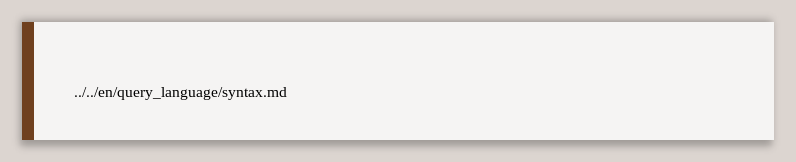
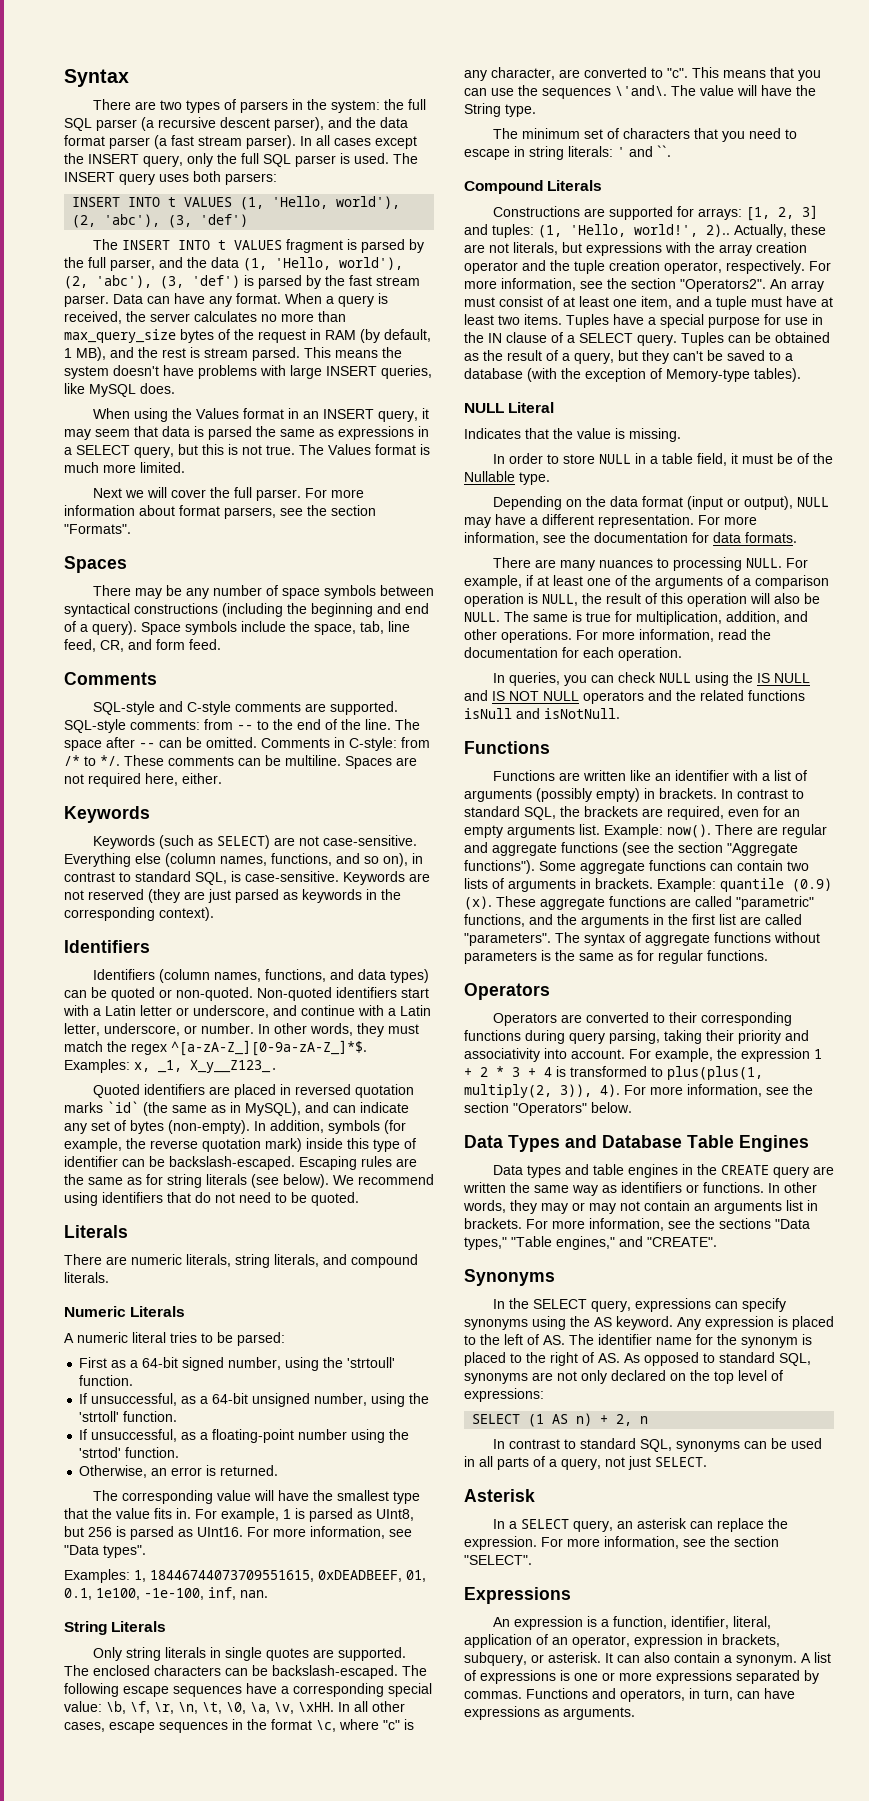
- ../../en/query_language/syntax.md
+ Syntax
+ There are two types of parsers in the system: the full SQL parser (a recursive descent parser), and the data format parser (a fast stream parser). In all cases except the INSERT query, only the full SQL parser is used. The INSERT query uses both parsers:
+ INSERT INTO t VALUES (1, 'Hello, world'), (2, 'abc'), (3, 'def')
+ The INSERT INTO t VALUES fragment is parsed by the full parser, and the data (1, 'Hello, world'), (2, 'abc'), (3, 'def') is parsed by the fast stream parser. Data can have any format. When a query is received, the server calculates no more than max_query_size bytes of the request in RAM (by default, 1 MB), and the rest is stream parsed. This means the system doesn't have problems with large INSERT queries, like MySQL does.
+ When using the Values format in an INSERT query, it may seem that data is parsed the same as expressions in a SELECT query, but this is not true. The Values format is much more limited.
+ Next we will cover the full parser. For more information about format parsers, see the section "Formats".
+ Spaces
+ There may be any number of space symbols between syntactical constructions (including the beginning and end of a query). Space symbols include the space, tab, line feed, CR, and form feed.
+ Comments
+ SQL-style and C-style comments are supported. SQL-style comments: from -- to the end of the line. The space after -- can be omitted. Comments in C-style: from /* to */. These comments can be multiline. Spaces are not required here, either.
+ Keywords
+ Keywords (such as SELECT) are not case-sensitive. Everything else (column names, functions, and so on), in contrast to standard SQL, is case-sensitive. Keywords are not reserved (they are just parsed as keywords in the corresponding context).
+ Identifiers
+ Identifiers (column names, functions, and data types) can be quoted or non-quoted. Non-quoted identifiers start with a Latin letter or underscore, and continue with a Latin letter, underscore, or number. In other words, they must match the regex ^[a-zA-Z_][0-9a-zA-Z_]*$. Examples: x, _1, X_y__Z123_.
+ Quoted identifiers are placed in reversed quotation marks `id` (the same as in MySQL), and can indicate any set of bytes (non-empty). In addition, symbols (for example, the reverse quotation mark) inside this type of identifier can be backslash-escaped. Escaping rules are the same as for string literals (see below). We recommend using identifiers that do not need to be quoted.
+ Literals
+ There are numeric literals, string literals, and compound literals.
+ Numeric Literals
+ A numeric literal tries to be parsed:
+ First as a 64-bit signed number, using the 'strtoull' function.
+ If unsuccessful, as a 64-bit unsigned number, using the 'strtoll' function.
+ If unsuccessful, as a floating-point number using the 'strtod' function.
+ Otherwise, an error is returned.
+ The corresponding value will have the smallest type that the value fits in. For example, 1 is parsed as UInt8, but 256 is parsed as UInt16. For more information, see "Data types".
+ Examples: 1, 18446744073709551615, 0xDEADBEEF, 01, 0.1, 1e100, -1e-100, inf, nan.
+ String Literals
+ Only string literals in single quotes are supported. The enclosed characters can be backslash-escaped. The following escape sequences have a corresponding special value: \b, \f, \r, \n, \t, \0, \a, \v, \xHH. In all other cases, escape sequences in the format \c, where "c" is any character, are converted to "c". This means that you can use the sequences \'and\. The value will have the String type.
+ The minimum set of characters that you need to escape in string literals: ' and ``.
+ Compound Literals
+ Constructions are supported for arrays: [1, 2, 3] and tuples: (1, 'Hello, world!', 2).. Actually, these are not literals, but expressions with the array creation operator and the tuple creation operator, respectively. For more information, see the section "Operators2". An array must consist of at least one item, and a tuple must have at least two items. Tuples have a special purpose for use in the IN clause of a SELECT query. Tuples can be obtained as the result of a query, but they can't be saved to a database (with the exception of Memory-type tables).
+ NULL Literal
+ Indicates that the value is missing.
+ In order to store NULL in a table field, it must be of the Nullable type.
+ Depending on the data format (input or output), NULL may have a different representation. For more information, see the documentation for data formats.
+ There are many nuances to processing NULL. For example, if at least one of the arguments of a comparison operation is NULL, the result of this operation will also be NULL. The same is true for multiplication, addition, and other operations. For more information, read the documentation for each operation.
+ In queries, you can check NULL using the IS NULL and IS NOT NULL operators and the related functions isNull and isNotNull.
+ Functions
+ Functions are written like an identifier with a list of arguments (possibly empty) in brackets. In contrast to standard SQL, the brackets are required, even for an empty arguments list. Example: now(). There are regular and aggregate functions (see the section "Aggregate functions"). Some aggregate functions can contain two lists of arguments in brackets. Example: quantile (0.9) (x). These aggregate functions are called "parametric" functions, and the arguments in the first list are called "parameters". The syntax of aggregate functions without parameters is the same as for regular functions.
+ Operators
+ Operators are converted to their corresponding functions during query parsing, taking their priority and associativity into account. For example, the expression 1 + 2 * 3 + 4 is transformed to plus(plus(1, multiply(2, 3)), 4). For more information, see the section "Operators" below.
+ Data Types and Database Table Engines
+ Data types and table engines in the CREATE query are written the same way as identifiers or functions. In other words, they may or may not contain an arguments list in brackets. For more information, see the sections "Data types," "Table engines," and "CREATE".
+ Synonyms
+ In the SELECT query, expressions can specify synonyms using the AS keyword. Any expression is placed to the left of AS. The identifier name for the synonym is placed to the right of AS. As opposed to standard SQL, synonyms are not only declared on the top level of expressions:
+ SELECT (1 AS n) + 2, n
+ In contrast to standard SQL, synonyms can be used in all parts of a query, not just SELECT.
+ Asterisk
+ In a SELECT query, an asterisk can replace the expression. For more information, see the section "SELECT".
+ Expressions
+ An expression is a function, identifier, literal, application of an operator, expression in brackets, subquery, or asterisk. It can also contain a synonym. A list of expressions is one or more expressions separated by commas. Functions and operators, in turn, can have expressions as arguments.

